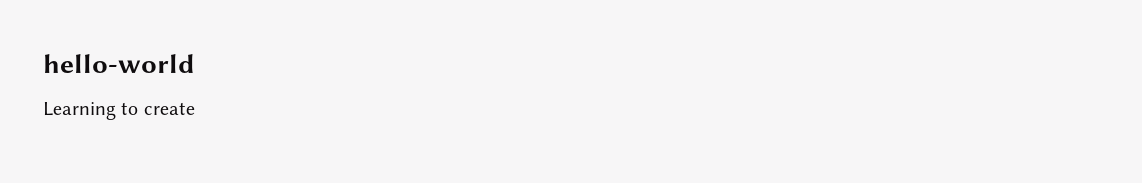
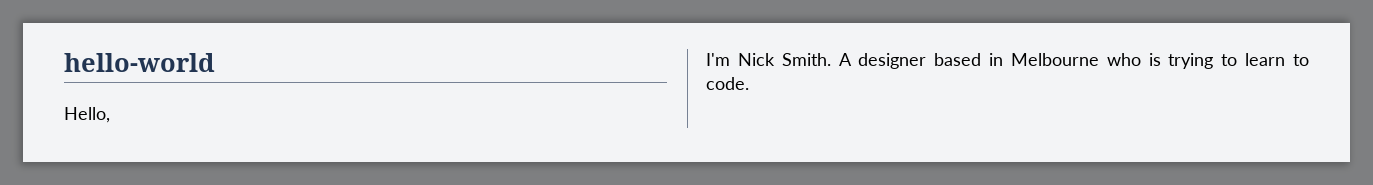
- Learning to create
+ Hello,
+ I'm Nick Smith. A designer based in Melbourne who is trying to learn to code.

